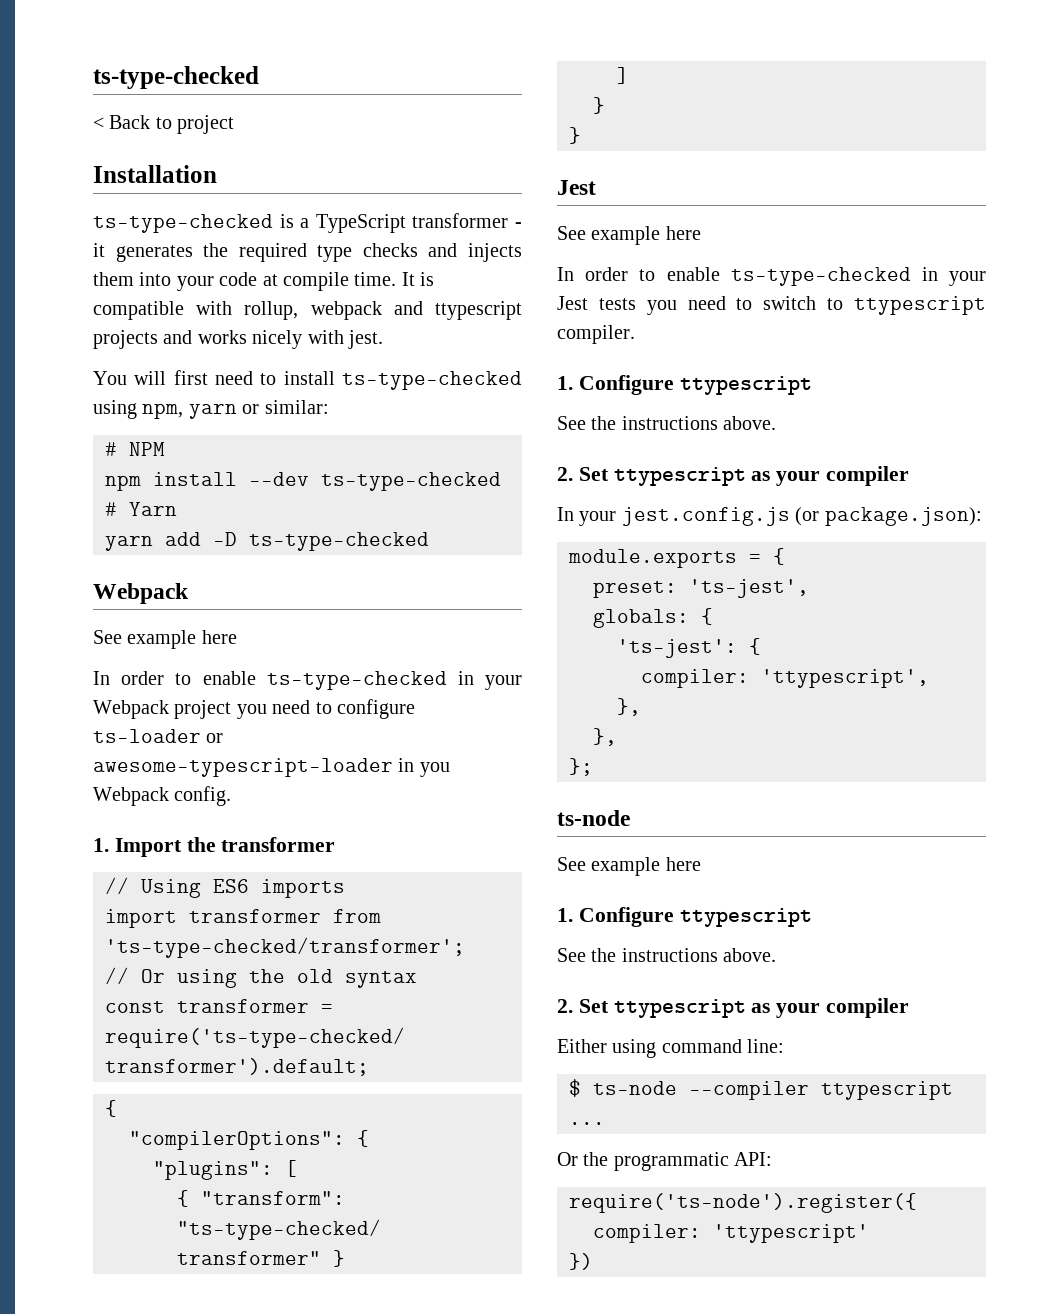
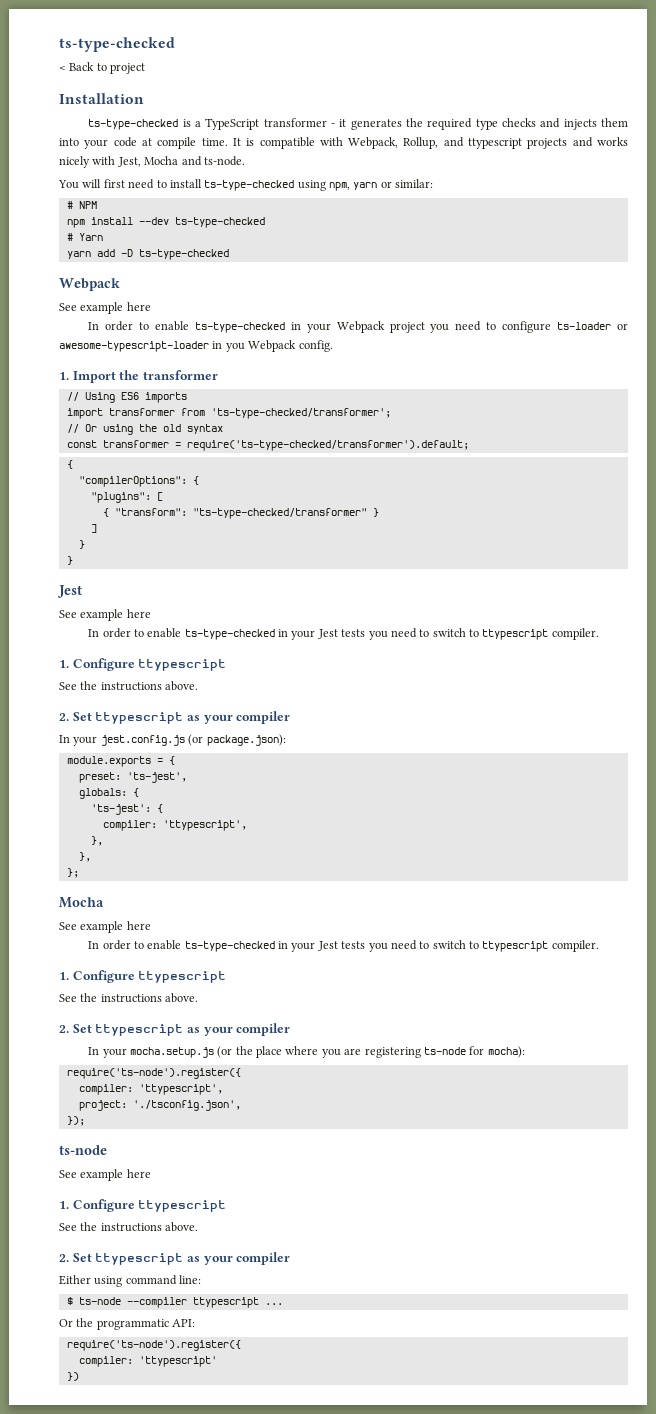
- It is compatible with rollup, webpack and ttypescript projects and works nicely with jest.
+ It is compatible with Webpack, Rollup, and ttypescript projects and works nicely with Jest, Mocha and ts-node.
  };
+ Mocha
+ See example here
+ In order to enable ts-type-checked in your Jest tests you need to switch to ttypescript compiler.
+ 1. Configure ttypescript
+ See the instructions above.
+ 2. Set ttypescript as your compiler
+ In your mocha.setup.js (or the place where you are registering ts-node for mocha):
+ require('ts-node').register({
+ compiler: 'ttypescript',
+ project: './tsconfig.json',
+ });

